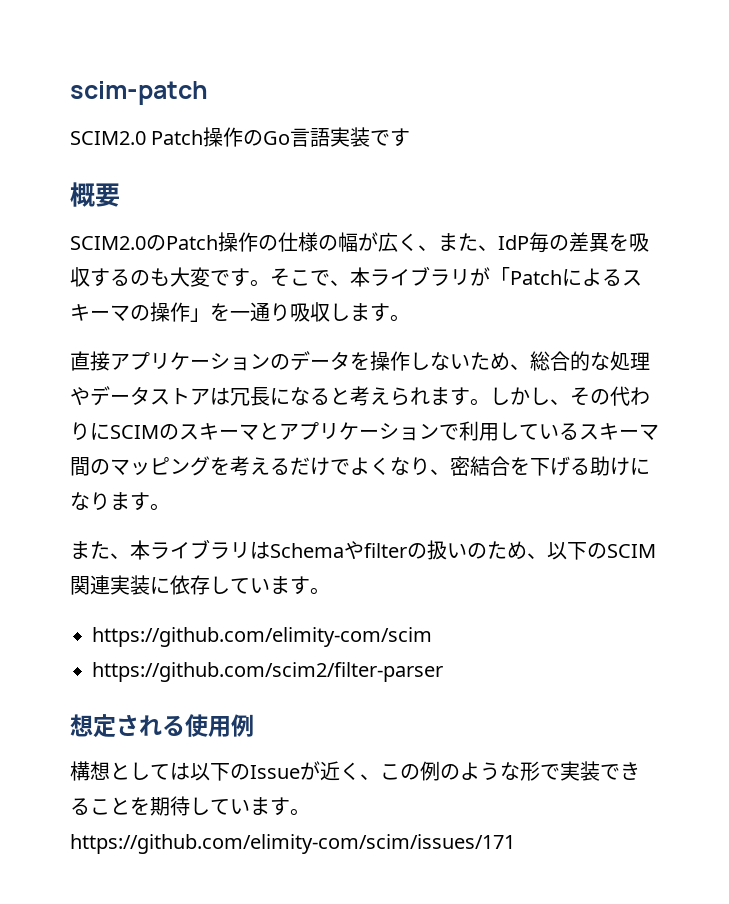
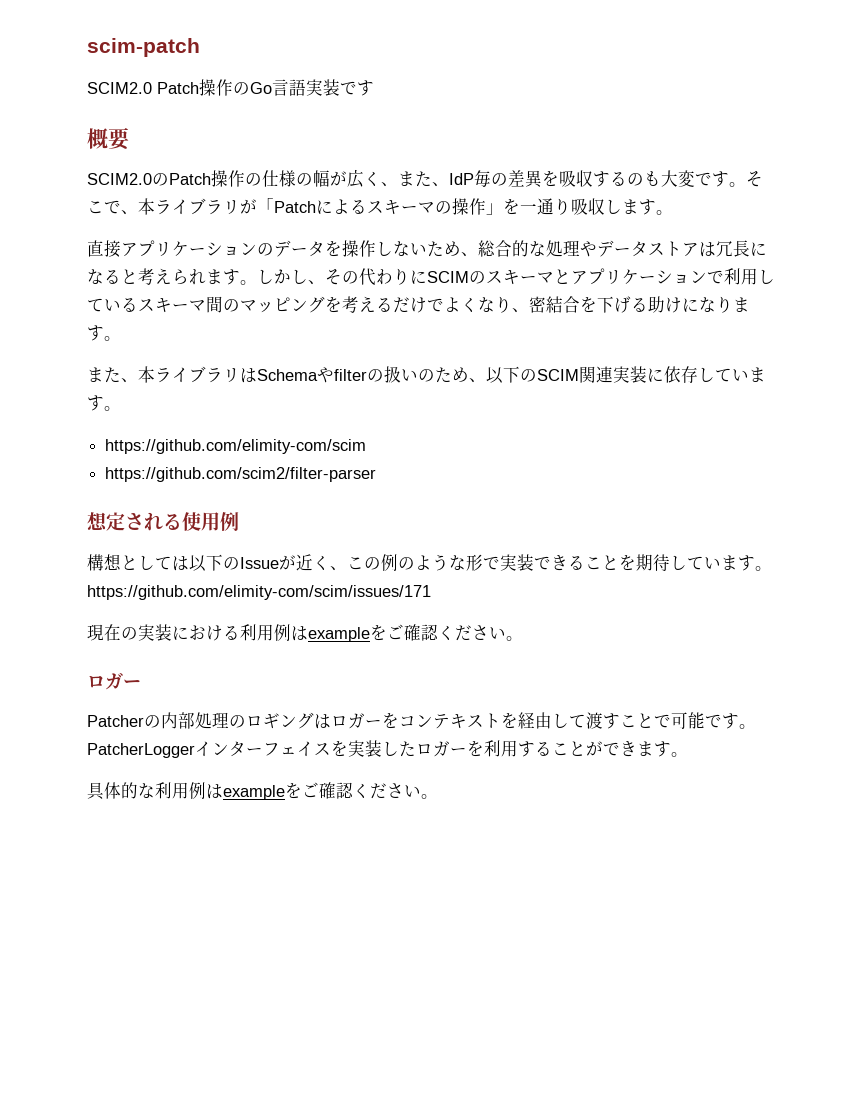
+ 現在の実装における利用例はexampleをご確認ください。
+ ロガー
+ Patcherの内部処理のロギングはロガーをコンテキストを経由して渡すことで可能です。PatcherLoggerインターフェイスを実装したロガーを利用することができます。
+ 具体的な利用例はexampleをご確認ください。

